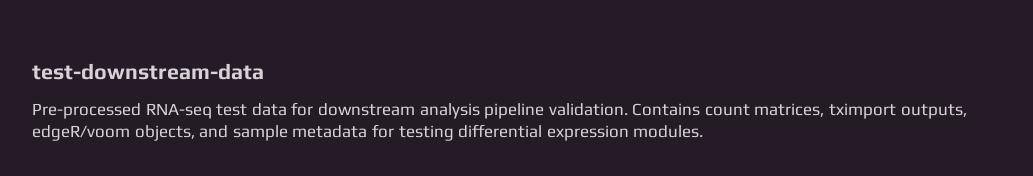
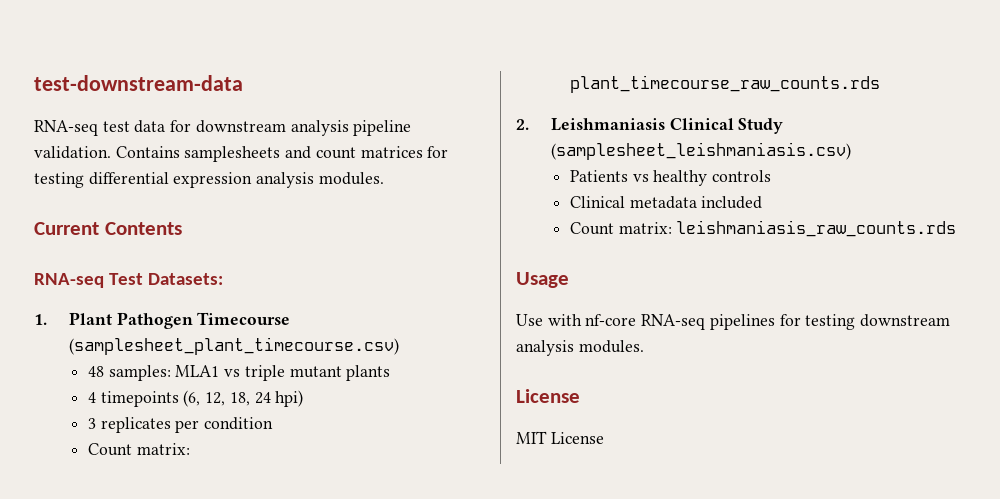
- Pre-processed RNA-seq test data for downstream analysis pipeline validation.
+ RNA-seq test data for downstream analysis pipeline validation.
- Contains count matrices, tximport outputs, edgeR/voom objects, and sample metadata for testing differential expression modules.
+ Contains samplesheets and count matrices for testing differential expression analysis modules.
+ Current Contents
+ RNA-seq Test Datasets:
+ 1. Plant Pathogen Timecourse (samplesheet_plant_timecourse.csv)
+ 48 samples: MLA1 vs triple mutant plants
+ 4 timepoints (6, 12, 18, 24 hpi)
+ 3 replicates per condition
+ Count matrix: plant_timecourse_raw_counts.rds
+ 2. Leishmaniasis Clinical Study (samplesheet_leishmaniasis.csv)
+ Patients vs healthy controls
+ Clinical metadata included
+ Count matrix: leishmaniasis_raw_counts.rds
+ Usage
+ Use with nf-core RNA-seq pipelines for testing downstream analysis modules.
+ License
+ MIT License

